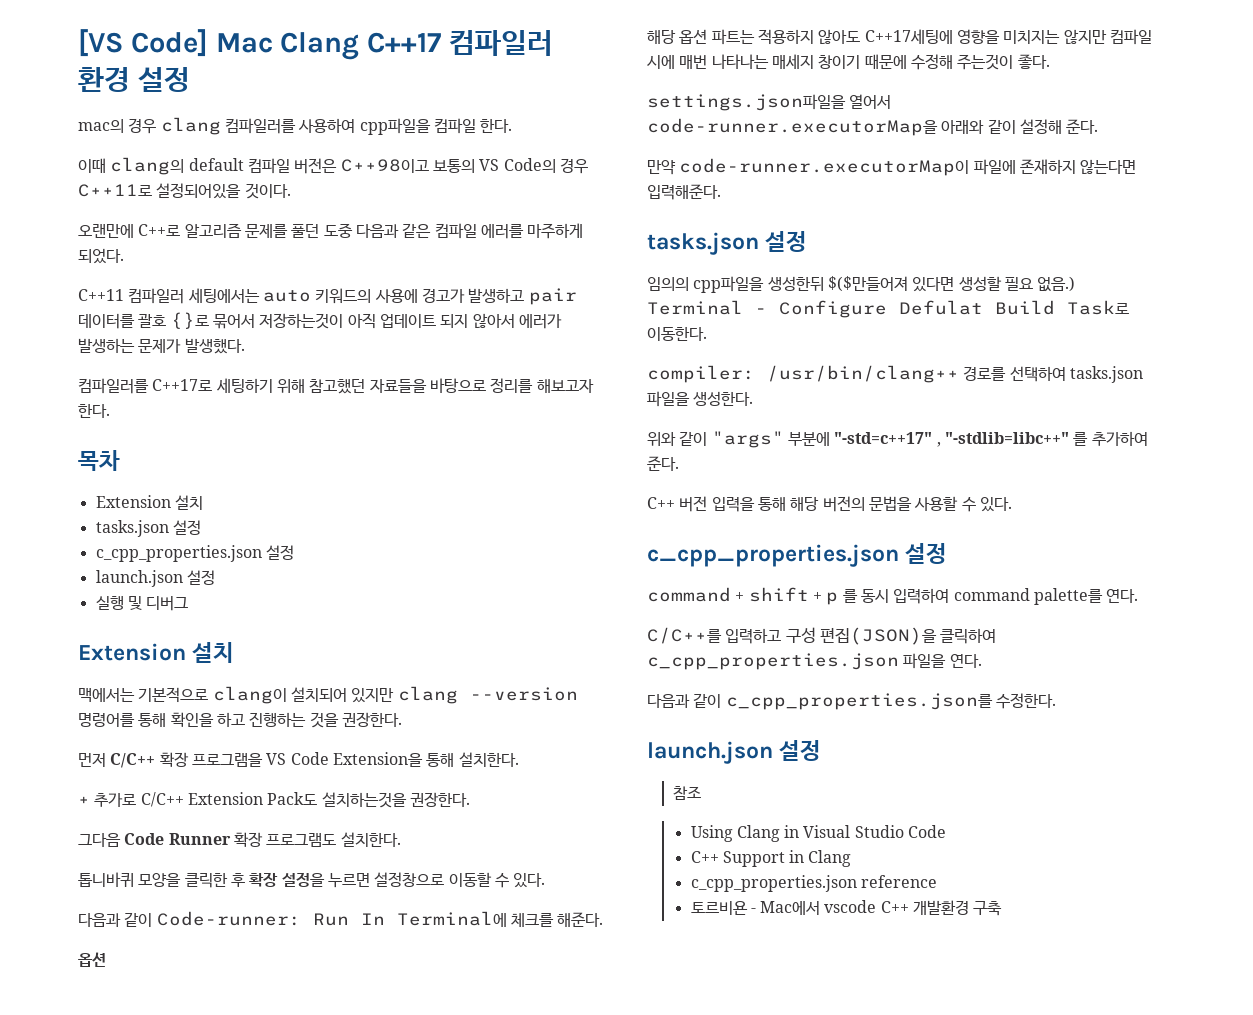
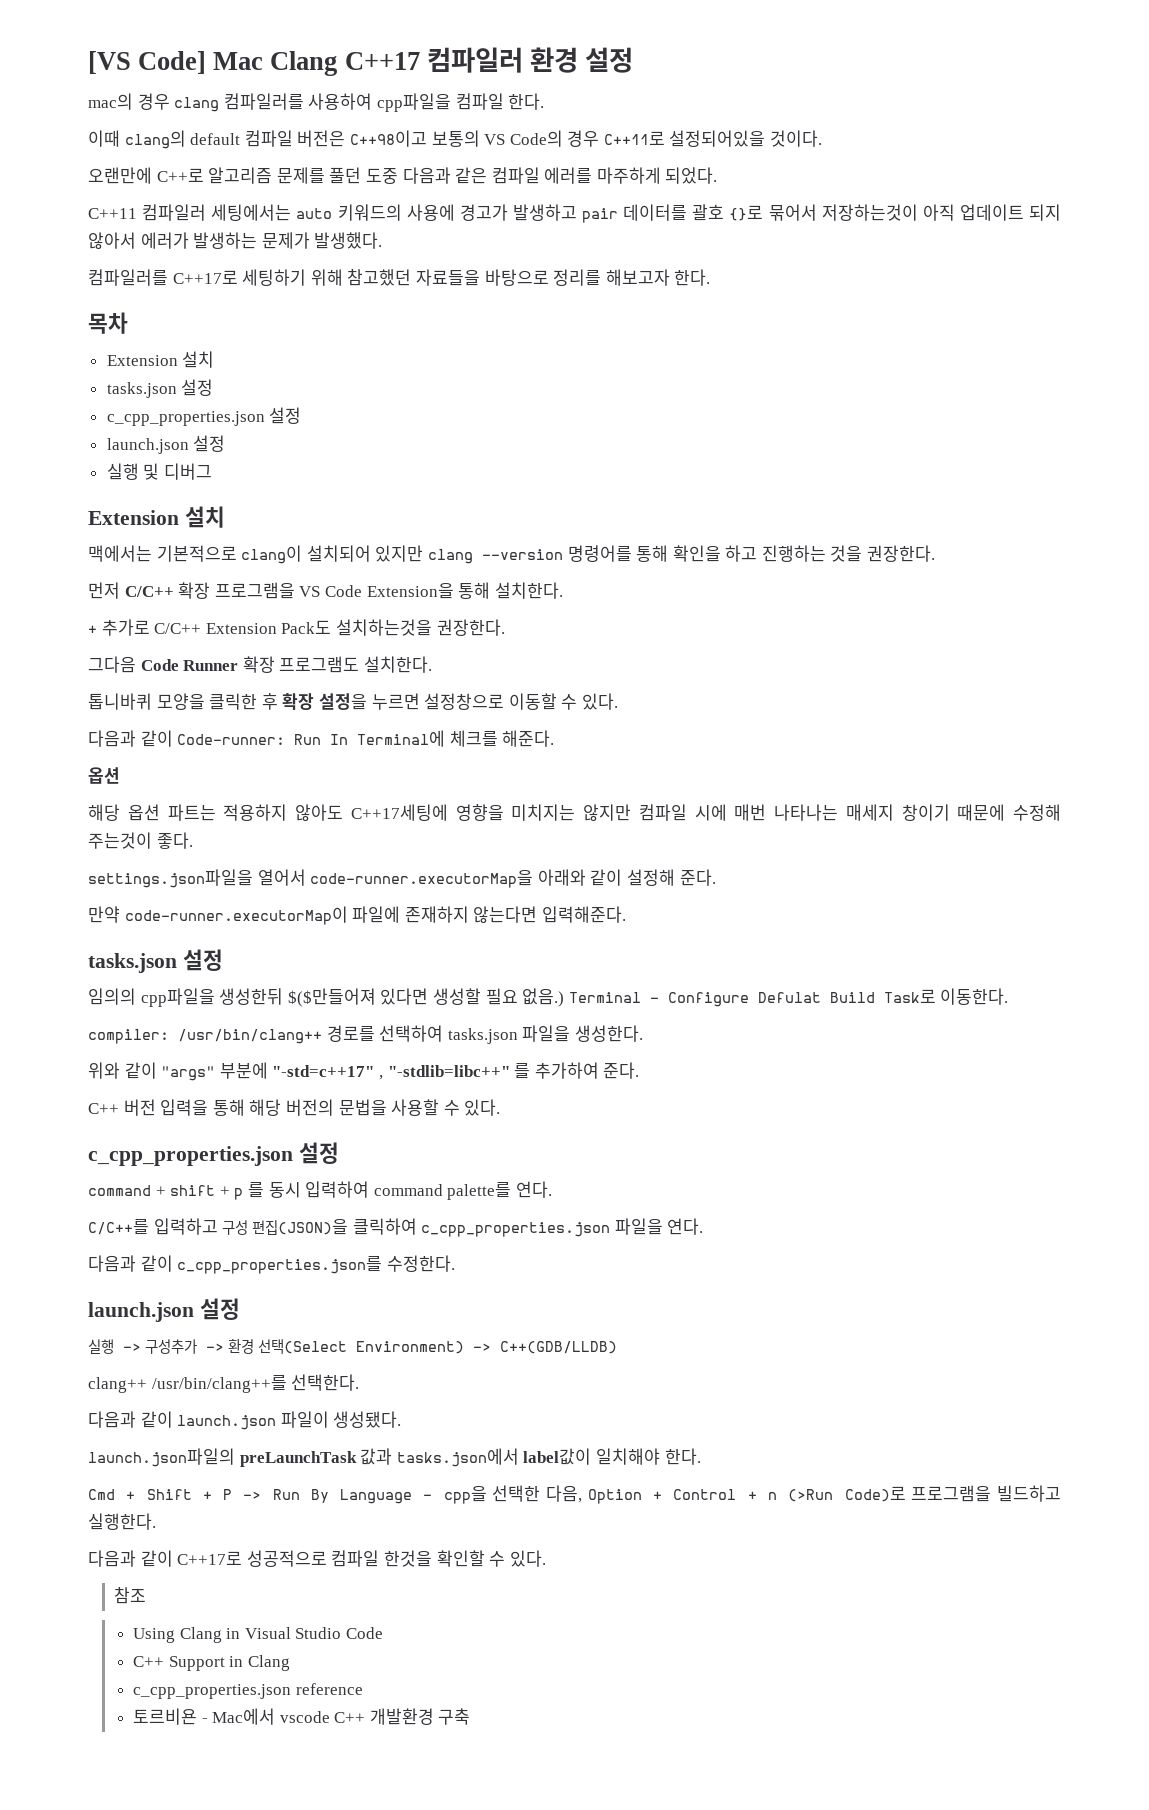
+ 실행 -> 구성추가 -> 환경 선택(Select Environment) -> C++(GDB/LLDB)
+ clang++ /usr/bin/clang++를 선택한다.
+ 다음과 같이 launch.json 파일이 생성됐다.
+ launch.json파일의 preLaunchTask 값과 tasks.json에서 label값이 일치해야 한다.
+ Cmd + Shift + P -> Run By Language - cpp을 선택한 다음, Option + Control + n (>Run Code)로 프로그램을 빌드하고 실행한다.
+ 다음과 같이 C++17로 성공적으로 컴파일 한것을 확인할 수 있다.

